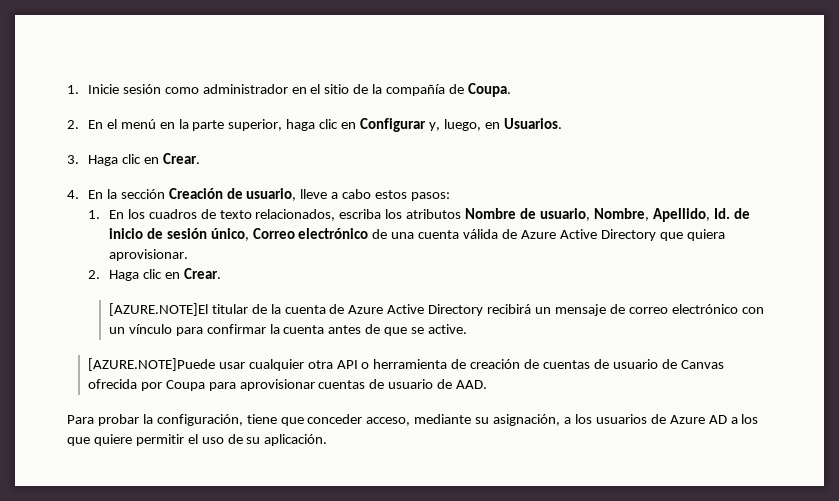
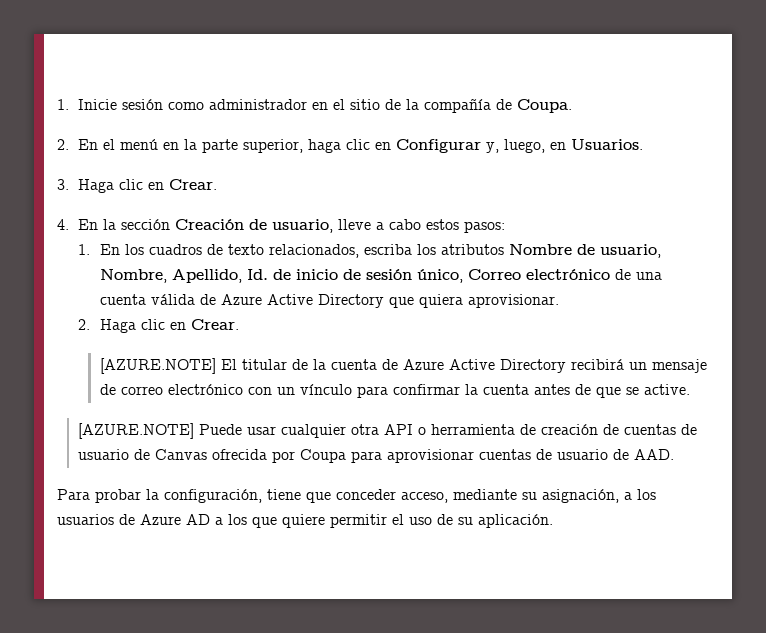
- [AZURE.NOTE]El titular de la cuenta de Azure Active Directory recibirá un mensaje de correo electrónico con un vínculo para confirmar la cuenta antes de que se active.
+ [AZURE.NOTE] El titular de la cuenta de Azure Active Directory recibirá un mensaje de correo electrónico con un vínculo para confirmar la cuenta antes de que se active.
- [AZURE.NOTE]Puede usar cualquier otra API o herramienta de creación de cuentas de usuario de Canvas ofrecida por Coupa para aprovisionar cuentas de usuario de AAD.
+ [AZURE.NOTE] Puede usar cualquier otra API o herramienta de creación de cuentas de usuario de Canvas ofrecida por Coupa para aprovisionar cuentas de usuario de AAD.

